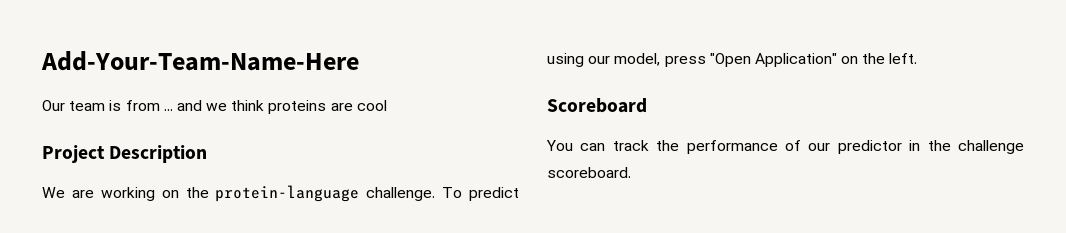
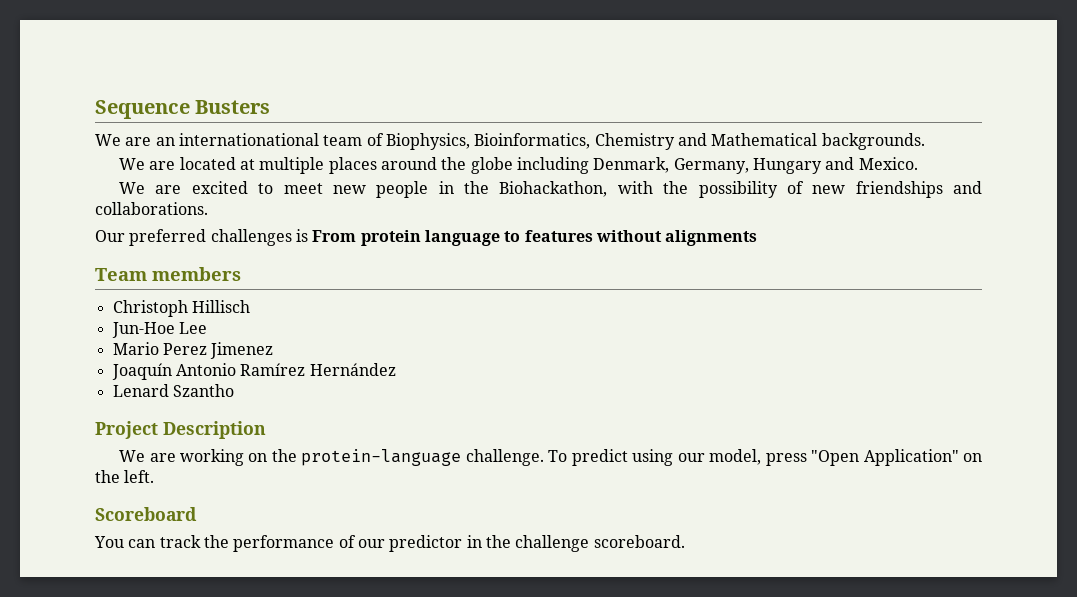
- Add-Your-Team-Name-Here
- Our team is from ... and we think proteins are cool
+ Sequence Busters
+ We are an internationational team of Biophysics, Bioinformatics, Chemistry and Mathematical backgrounds.
+ We are located at multiple places around the globe including Denmark, Germany, Hungary and Mexico.
+ We are excited to meet new people in the Biohackathon, with the possibility of new friendships and collaborations.
+ Our preferred challenges is From protein language to features without alignments
+ Team members
+ Christoph Hillisch
+ Jun-Hoe Lee
+ Mario Perez Jimenez
+ Joaquín Antonio Ramírez Hernández
+ Lenard Szantho

